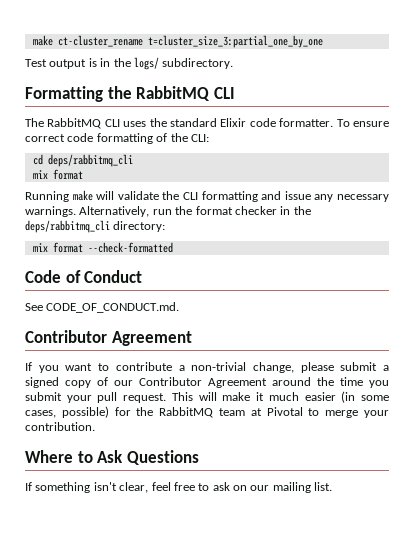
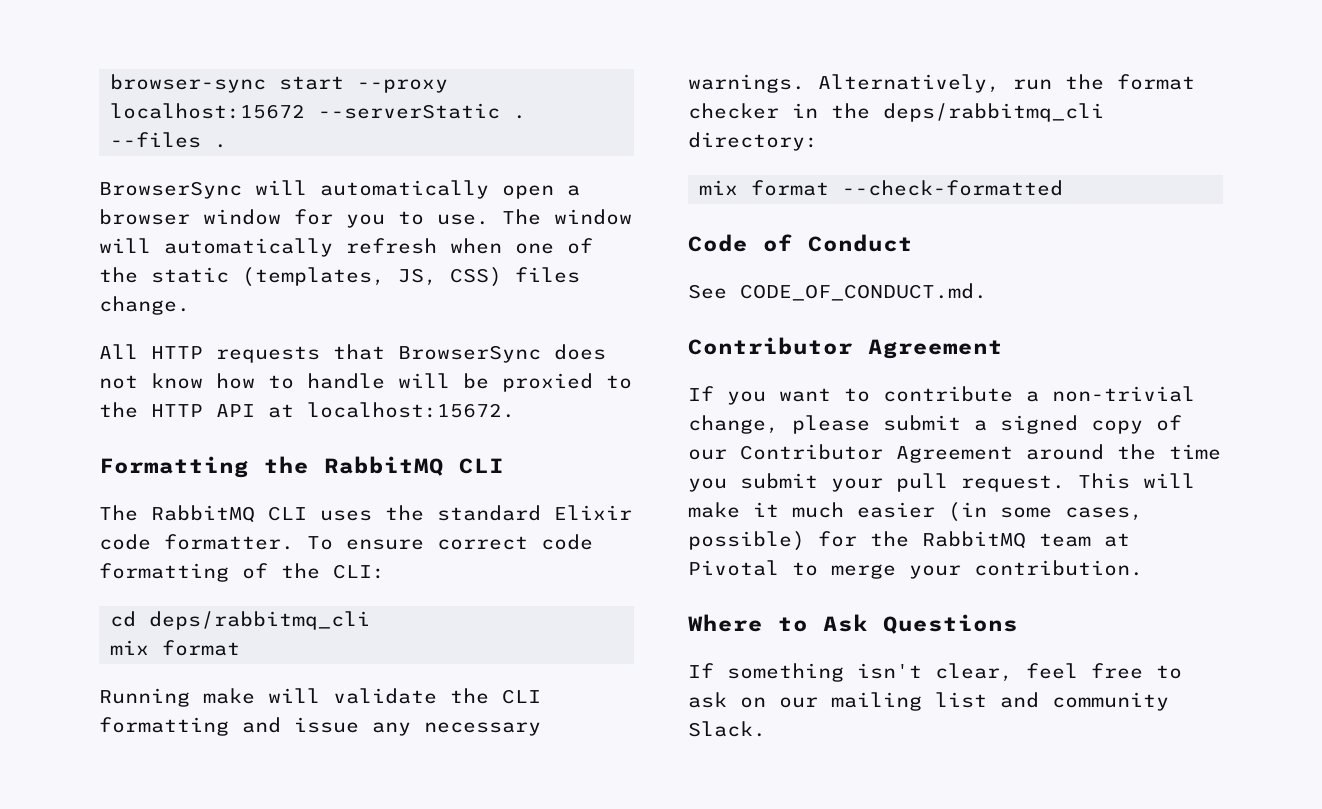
- make ct-cluster_rename t=cluster_size_3:partial_one_by_one
- Test output is in the logs/ subdirectory.
+ browser-sync start --proxy localhost:15672 --serverStatic . --files .
+ BrowserSync will automatically open a browser window for you to use. The window will automatically refresh when one of the static (templates, JS, CSS) files change.
+ All HTTP requests that BrowserSync does not know how to handle will be proxied to the HTTP API at localhost:15672.
- If something isn't clear, feel free to ask on our mailing list.
+ If something isn't clear, feel free to ask on our mailing list and community Slack.

